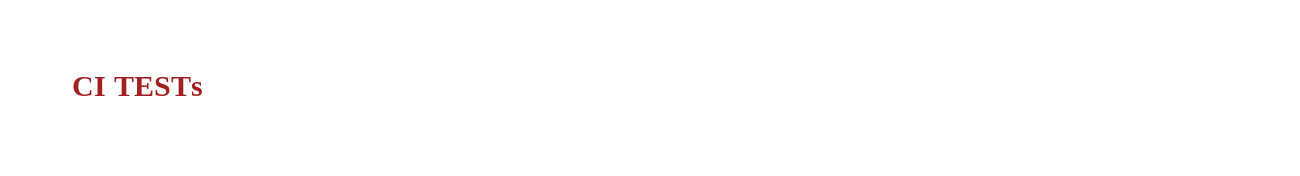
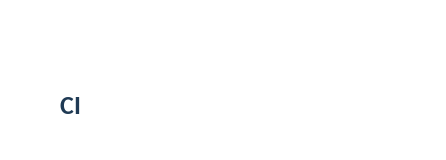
- CI TESTs
+ CI

